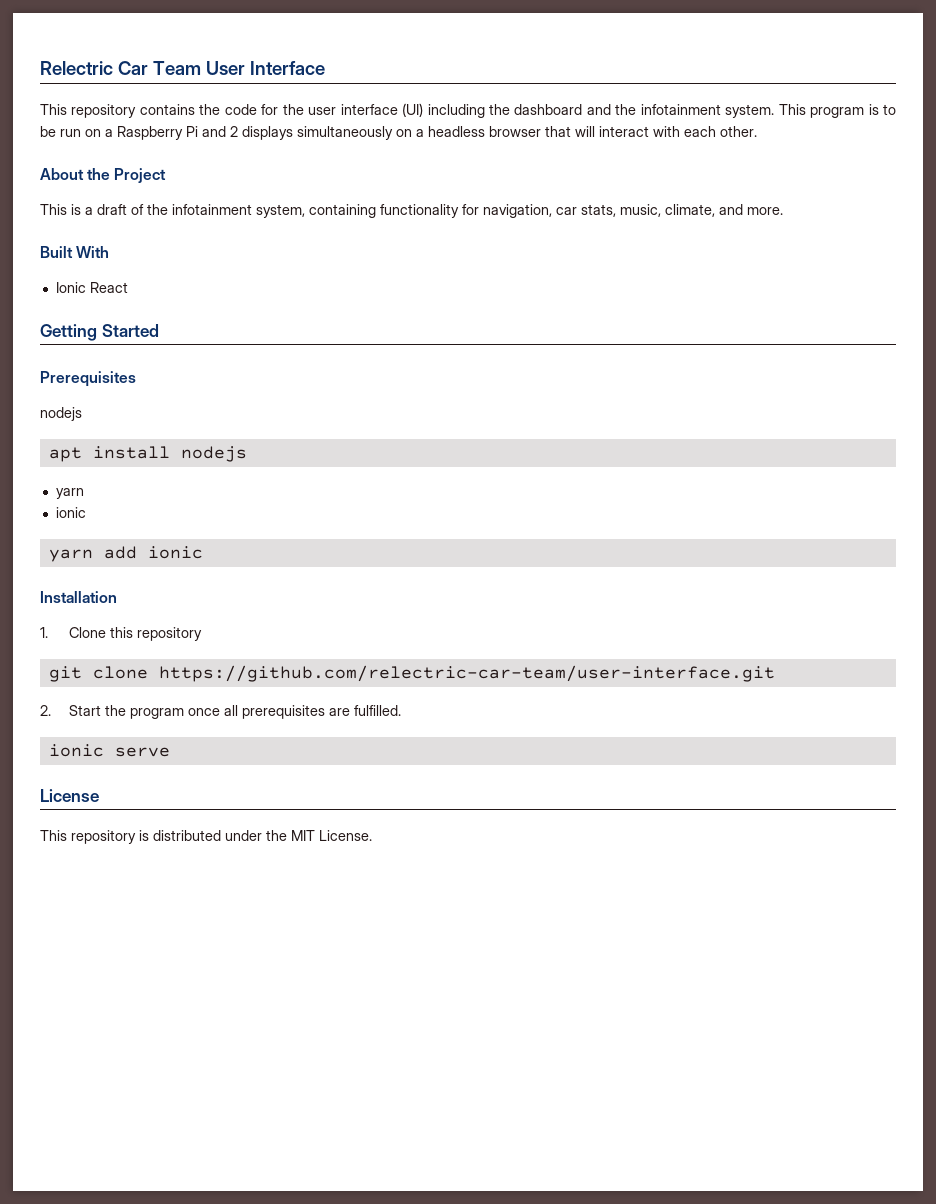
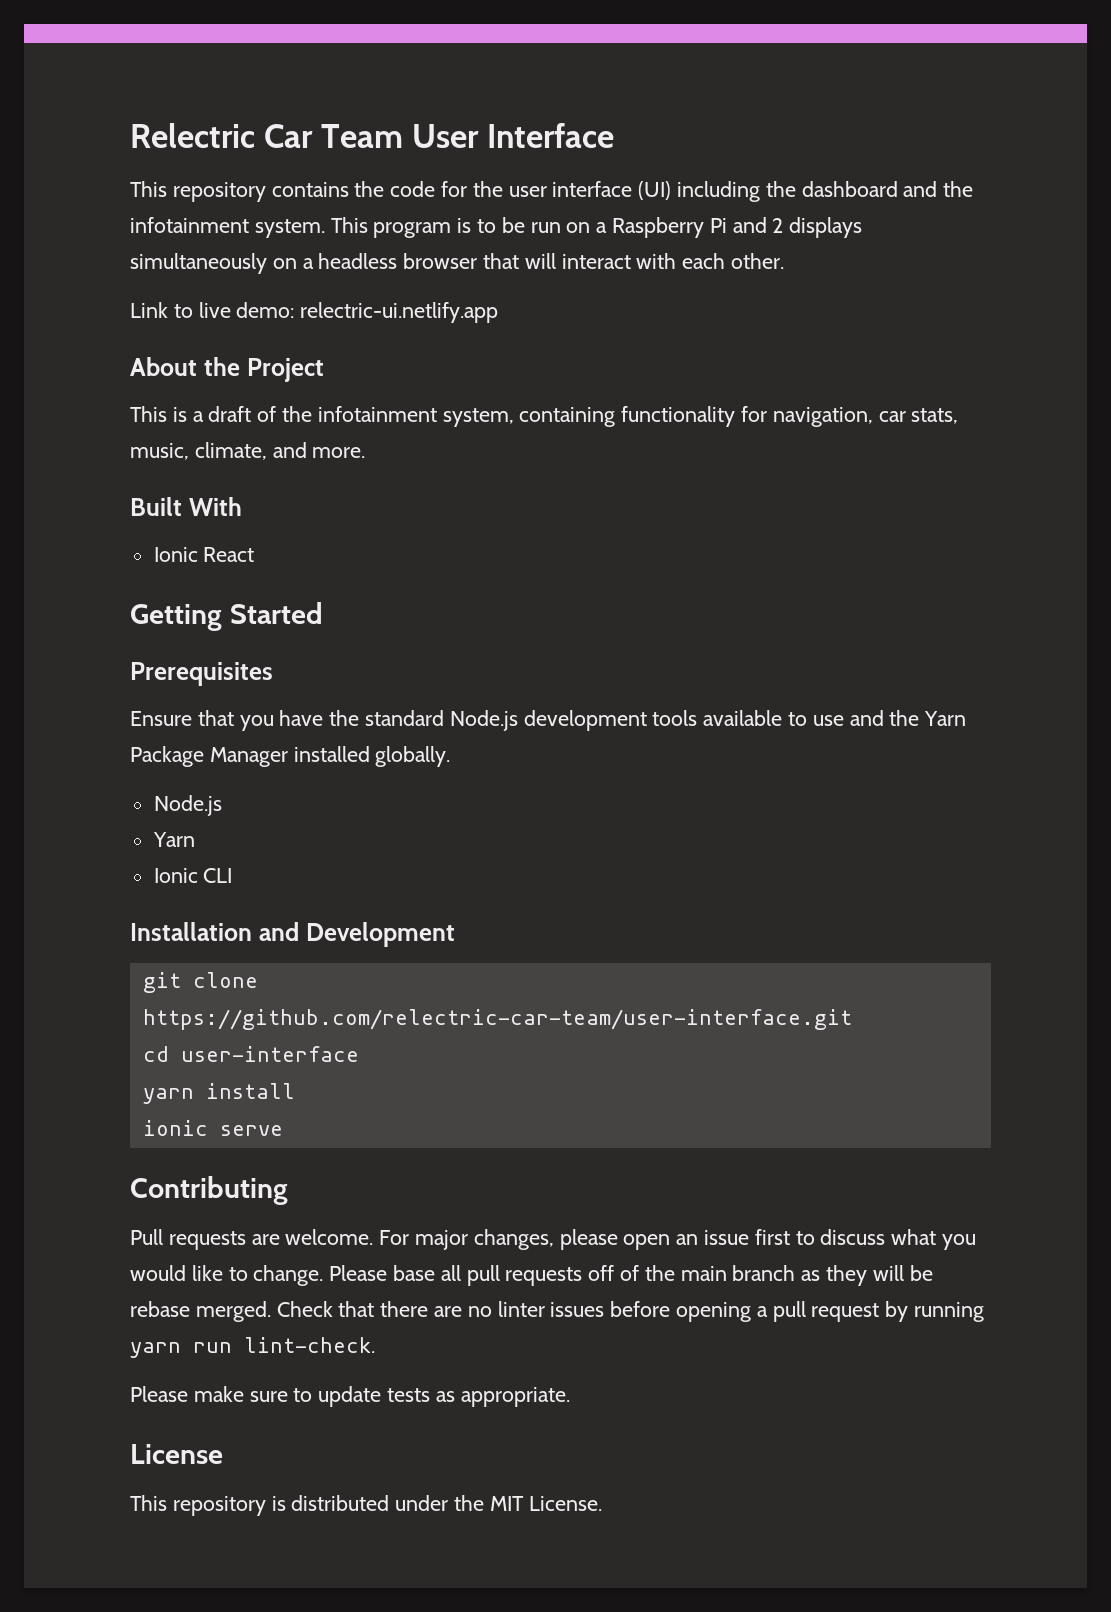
+ Link to live demo: relectric-ui.netlify.app
  Prerequisites
- nodejs
- apt install nodejs
- yarn
- ionic
- yarn add ionic
- Installation
- 1. Clone this repository
+ Ensure that you have the standard Node.js development tools available to use and the Yarn Package Manager installed globally.
+ Node.js
+ Yarn
+ Ionic CLI
+ Installation and Development
  git clone https://github.com/relectric-car-team/user-interface.git
- 2. Start the program once all prerequisites are fulfilled.
+ cd user-interface
+ yarn install
  ionic serve
+ Contributing
+ Pull requests are welcome. For major changes, please open an issue first to discuss what you would like to change. Please base all pull requests off of the main branch as they will be rebase merged. Check that there are no linter issues before opening a pull request by running yarn run lint-check.
+ Please make sure to update tests as appropriate.

